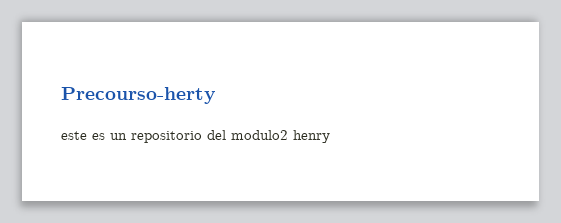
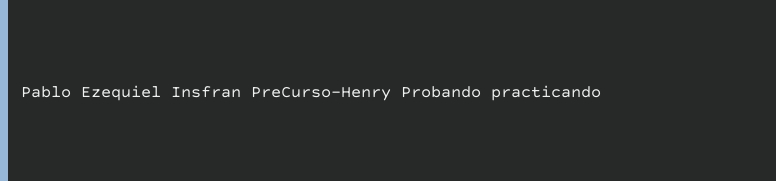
- Precourso-herty
- este es un repositorio del modulo2 henry
+ Pablo Ezequiel Insfran PreCurso-Henry Probando practicando

